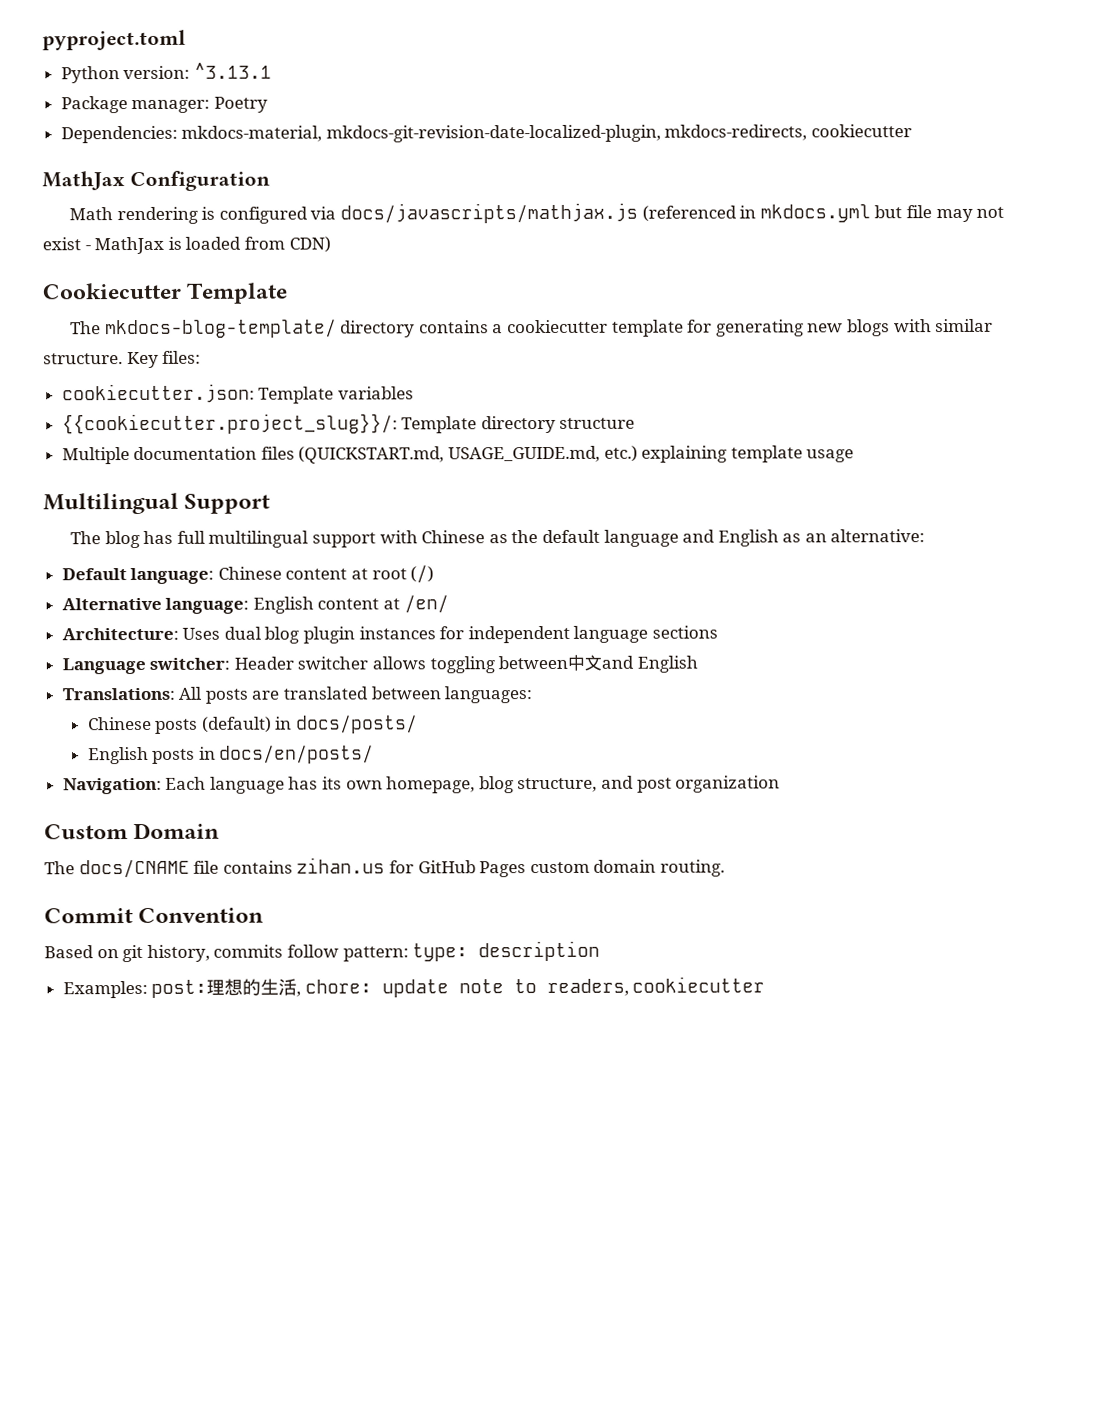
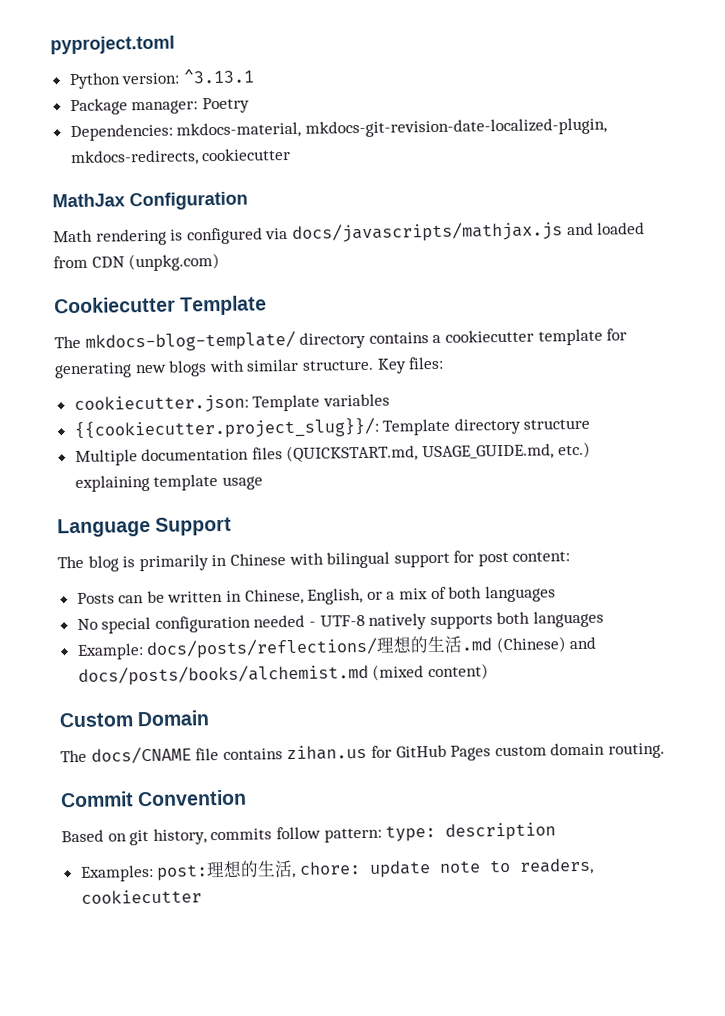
- Math rendering is configured via docs/javascripts/mathjax.js (referenced in mkdocs.yml but file may not exist - MathJax is loaded from CDN)
+ Math rendering is configured via docs/javascripts/mathjax.js and loaded from CDN (unpkg.com)
- Multilingual Support
+ Language Support
- The blog has full multilingual support with Chinese as the default language and English as an alternative:
- Default language: Chinese content at root (/)
- Alternative language: English content at /en/
- Architecture: Uses dual blog plugin instances for independent language sections
- Language switcher: Header switcher allows toggling between中文and English
- Translations: All posts are translated between languages:
- Chinese posts (default) in docs/posts/
- English posts in docs/en/posts/
- Navigation: Each language has its own homepage, blog structure, and post organization
+ The blog is primarily in Chinese with bilingual support for post content:
+ Posts can be written in Chinese, English, or a mix of both languages
+ No special configuration needed - UTF-8 natively supports both languages
+ Example: docs/posts/reflections/理想的生活.md (Chinese) and docs/posts/books/alchemist.md (mixed content)

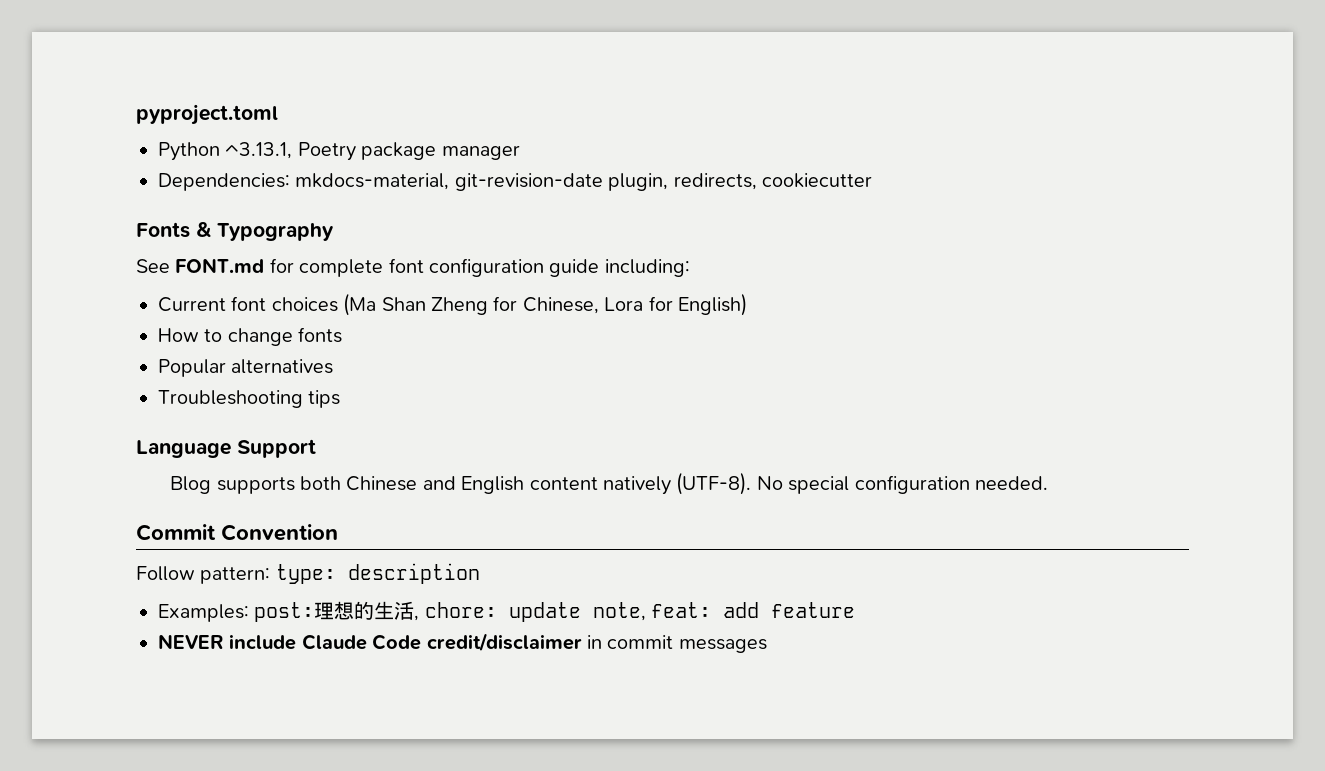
- Python version: ^3.13.1
- Package manager: Poetry
+ Python ^3.13.1, Poetry package manager
- Dependencies: mkdocs-material, mkdocs-git-revision-date-localized-plugin, mkdocs-redirects, cookiecutter
- MathJax Configuration
- Math rendering is configured via docs/javascripts/mathjax.js and loaded from CDN (unpkg.com)
- Cookiecutter Template
- The mkdocs-blog-template/ directory contains a cookiecutter template for generating new blogs with similar structure. Key files:
- cookiecutter.json: Template variables
- {{cookiecutter.project_slug}}/: Template directory structure
- Multiple documentation files (QUICKSTART.md, USAGE_GUIDE.md, etc.) explaining template usage
+ Dependencies: mkdocs-material, git-revision-date plugin, redirects, cookiecutter
+ Fonts & Typography
+ See FONT.md for complete font configuration guide including:
+ Current font choices (Ma Shan Zheng for Chinese, Lora for English)
+ How to change fonts
+ Popular alternatives
+ Troubleshooting tips
  Language Support
- The blog is primarily in Chinese with bilingual support for post content:
- Posts can be written in Chinese, English, or a mix of both languages
- No special configuration needed - UTF-8 natively supports both languages
- Example: docs/posts/reflections/理想的生活.md (Chinese) and docs/posts/books/alchemist.md (mixed content)
- Custom Domain
- The docs/CNAME file contains zihan.us for GitHub Pages custom domain routing.
+ Blog supports both Chinese and English content natively (UTF-8). No special configuration needed.
  Commit Convention
- Based on git history, commits follow pattern: type: description
+ Follow pattern: type: description
- Examples: post:理想的生活, chore: update note to readers, cookiecutter
+ Examples: post:理想的生活, chore: update note, feat: add feature
+ NEVER include Claude Code credit/disclaimer in commit messages

